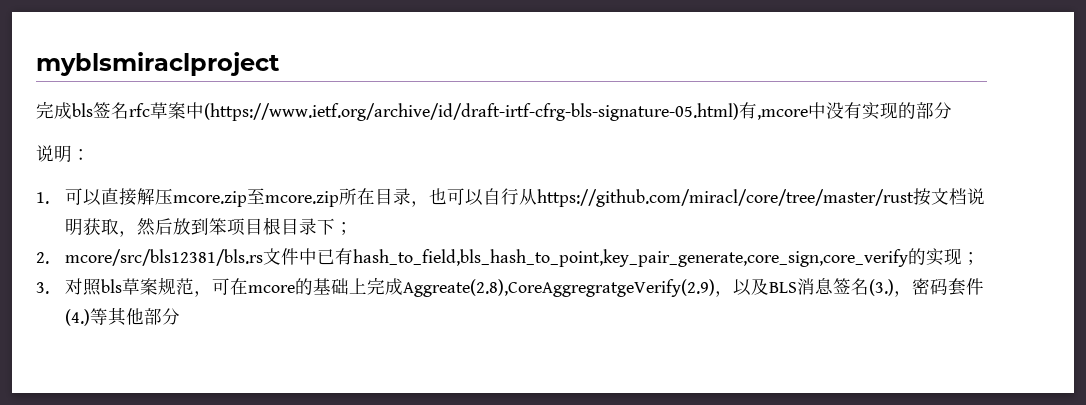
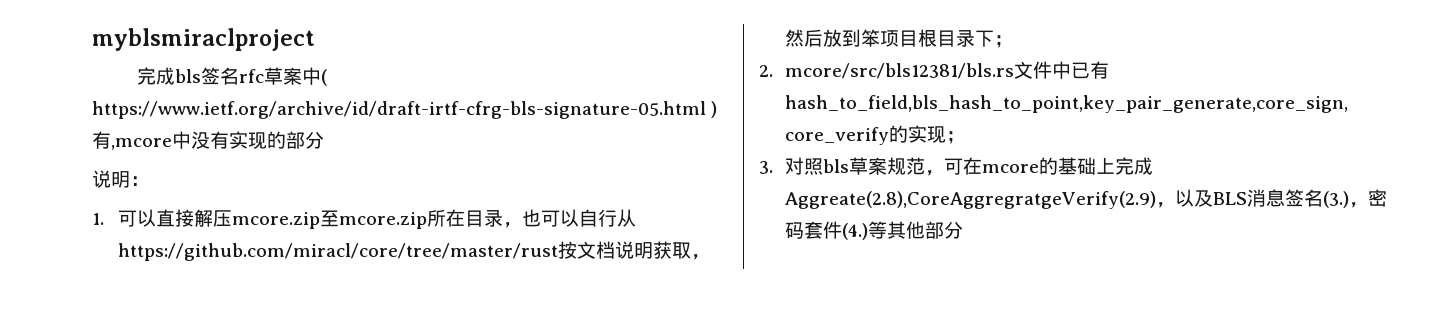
- 完成bls签名rfc草案中(https://www.ietf.org/archive/id/draft-irtf-cfrg-bls-signature-05.html)有,mcore中没有实现的部分
+ 完成bls签名rfc草案中( https://www.ietf.org/archive/id/draft-irtf-cfrg-bls-signature-05.html )有,mcore中没有实现的部分

